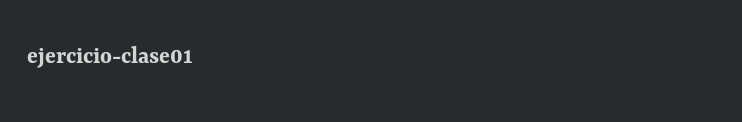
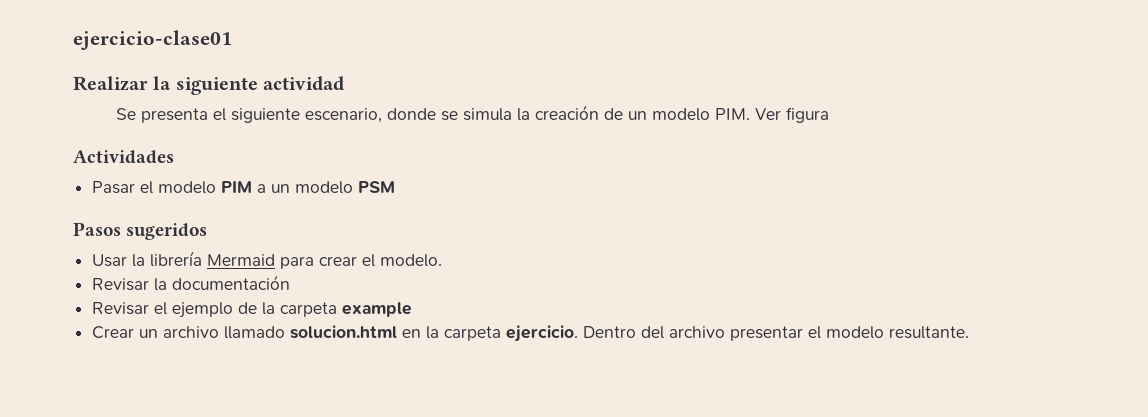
+ Realizar la siguiente actividad
+ Se presenta el siguiente escenario, donde se simula la creación de un modelo PIM. Ver figura
+ Actividades
+ Pasar el modelo PIM a un modelo PSM
+ Pasos sugeridos
+ Usar la librería Mermaid para crear el modelo.
+ Revisar la documentación
+ Revisar el ejemplo de la carpeta example
+ Crear un archivo llamado solucion.html en la carpeta ejercicio. Dentro del archivo presentar el modelo resultante.

